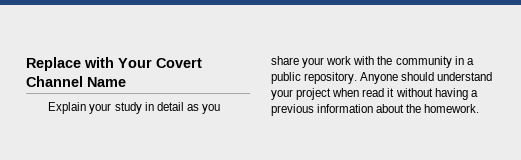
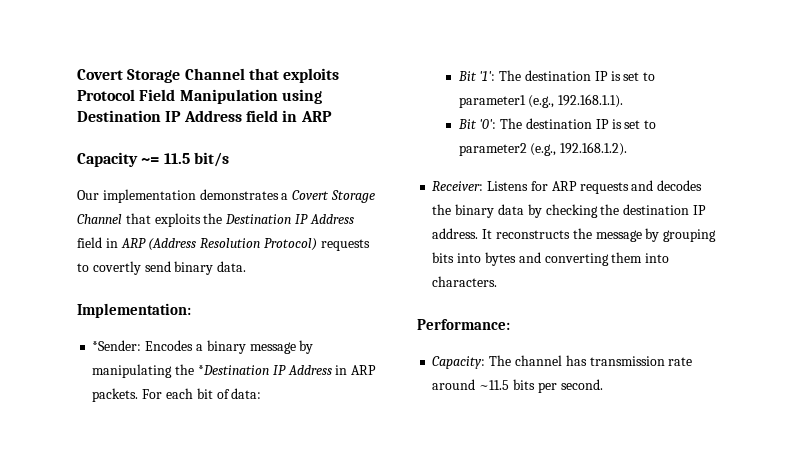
- Replace with Your Covert Channel Name
- Explain your study in detail as you share your work with the community in a public repository. Anyone should understand your project when read it without having a previous information about the homework.
+ Covert Storage Channel that exploits Protocol Field Manipulation using Destination IP Address field in ARP
+ Capacity ~= 11.5 bit/s
+ Our implementation demonstrates a Covert Storage Channel that exploits the Destination IP Address field in ARP (Address Resolution Protocol) requests to covertly send binary data.
+ Implementation:
+ *Sender: Encodes a binary message by manipulating the *Destination IP Address in ARP packets. For each bit of data:
+ Bit '1': The destination IP is set to parameter1 (e.g., 192.168.1.1).
+ Bit '0': The destination IP is set to parameter2 (e.g., 192.168.1.2).
+ Receiver: Listens for ARP requests and decodes the binary data by checking the destination IP address. It reconstructs the message by grouping bits into bytes and converting them into characters.
+ Performance:
+ Capacity: The channel has transmission rate around ~11.5 bits per second.

